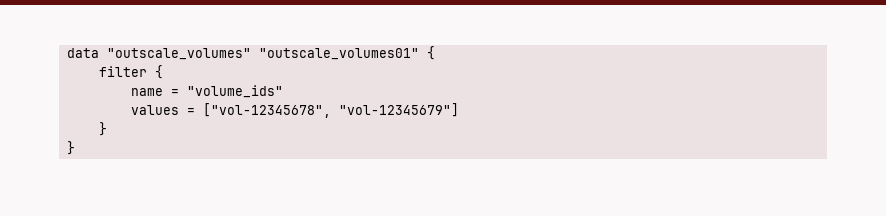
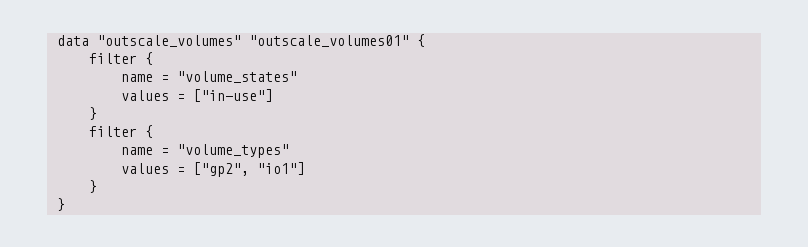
- name = "volume_ids"
- values = ["vol-12345678", "vol-12345679"]
+ name = "volume_states"
+ values = ["in-use"]
+ }
+ filter {
+ name = "volume_types"
+ values = ["gp2", "io1"]

